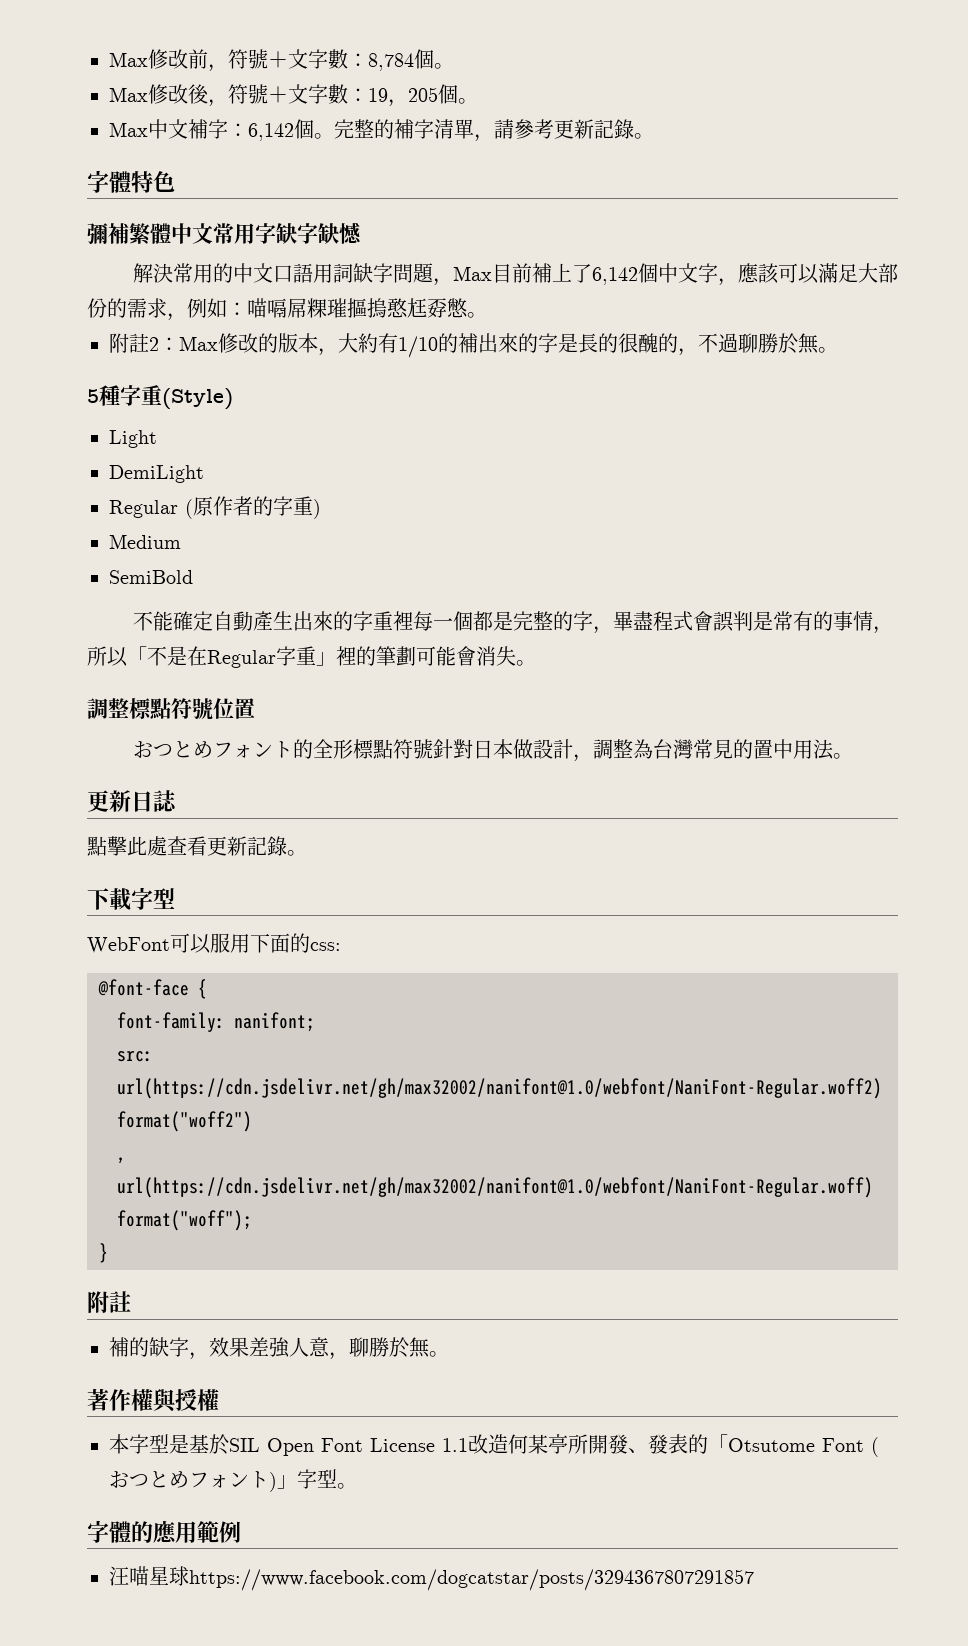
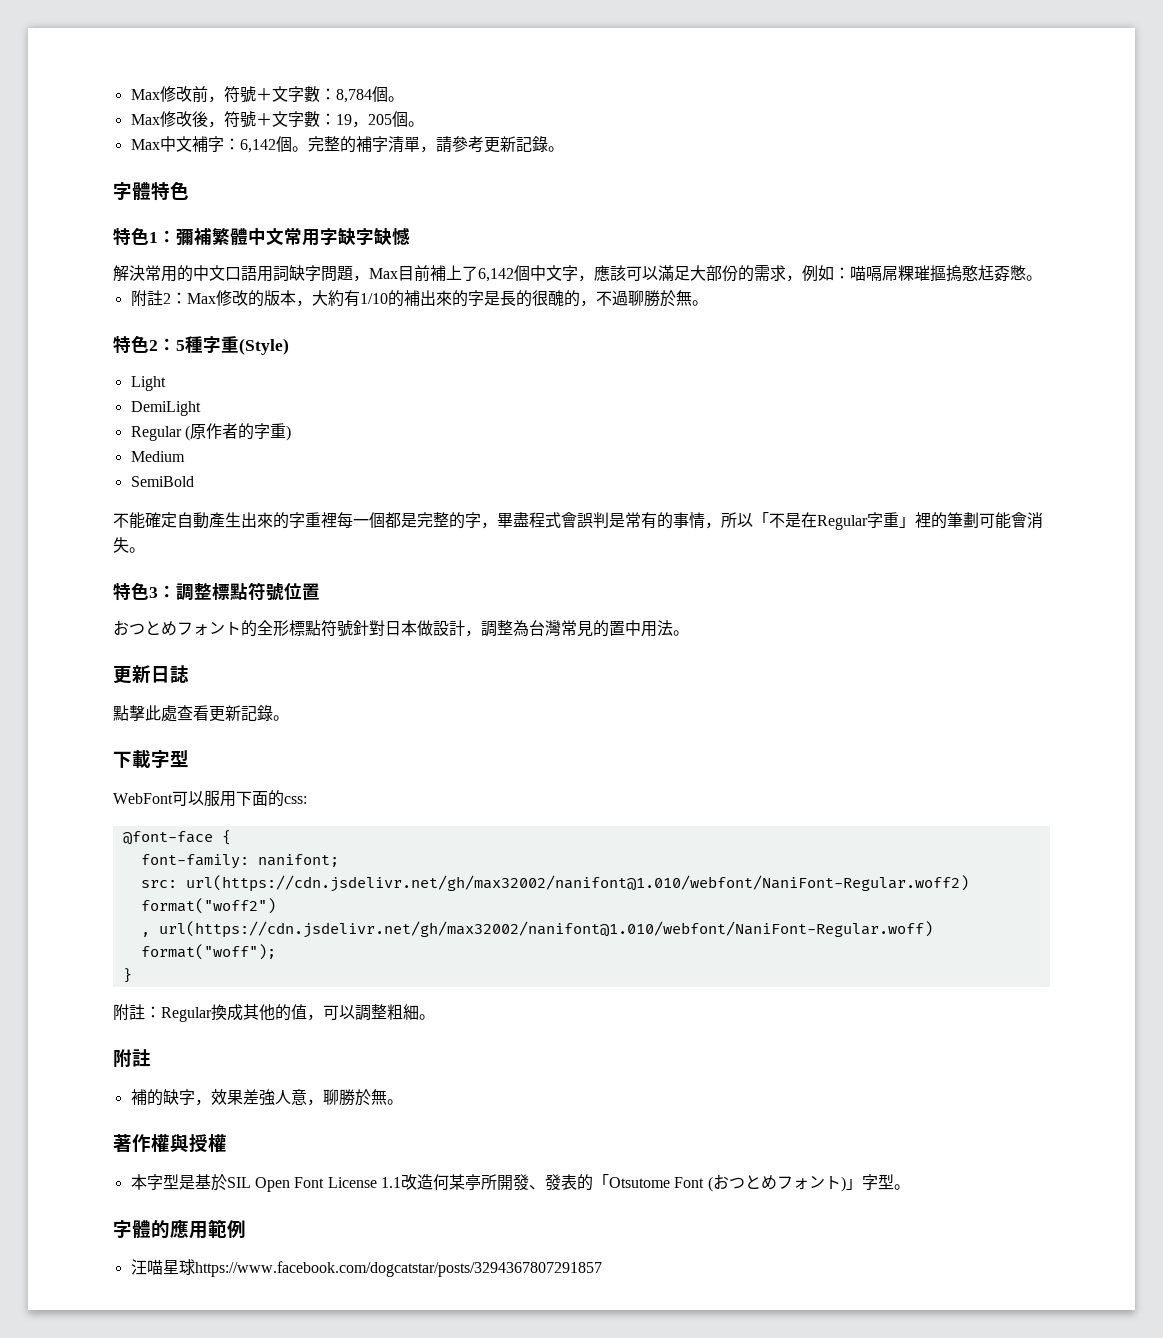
- 彌補繁體中文常用字缺字缺憾
+ 特色1：彌補繁體中文常用字缺字缺憾
- 5種字重(Style)
+ 特色2：5種字重(Style)
- 調整標點符號位置
+ 特色3：調整標點符號位置
- src: url(https://cdn.jsdelivr.net/gh/max32002/nanifont@1.0/webfont/NaniFont-Regular.woff2) format("woff2")
+ src: url(https://cdn.jsdelivr.net/gh/max32002/nanifont@1.010/webfont/NaniFont-Regular.woff2) format("woff2")
- , url(https://cdn.jsdelivr.net/gh/max32002/nanifont@1.0/webfont/NaniFont-Regular.woff) format("woff");
+ , url(https://cdn.jsdelivr.net/gh/max32002/nanifont@1.010/webfont/NaniFont-Regular.woff) format("woff");
+ 附註：Regular換成其他的值，可以調整粗細。

